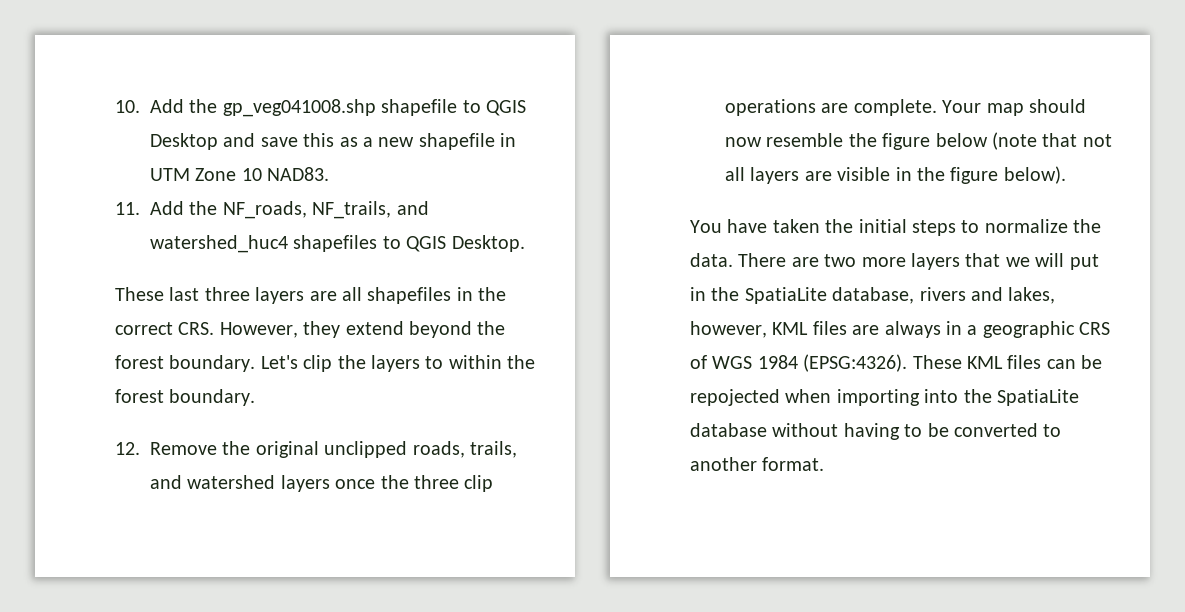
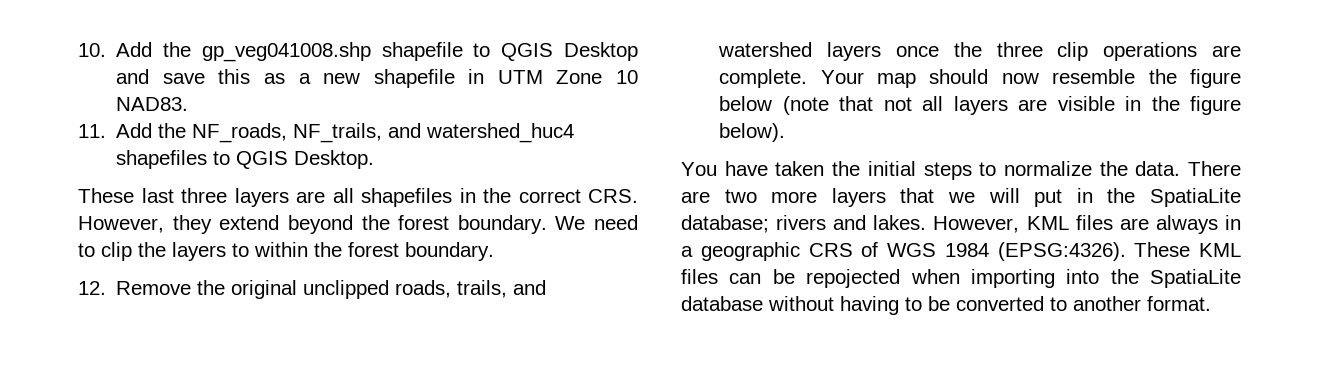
- Let's clip the layers to within the forest boundary.
+ We need to clip the layers to within the forest boundary.
- There are two more layers that we will put in the SpatiaLite database, rivers and lakes, however, KML files are always in a geographic CRS of WGS 1984 (EPSG:4326).
+ There are two more layers that we will put in the SpatiaLite database; rivers and lakes. However, KML files are always in a geographic CRS of WGS 1984 (EPSG:4326).

